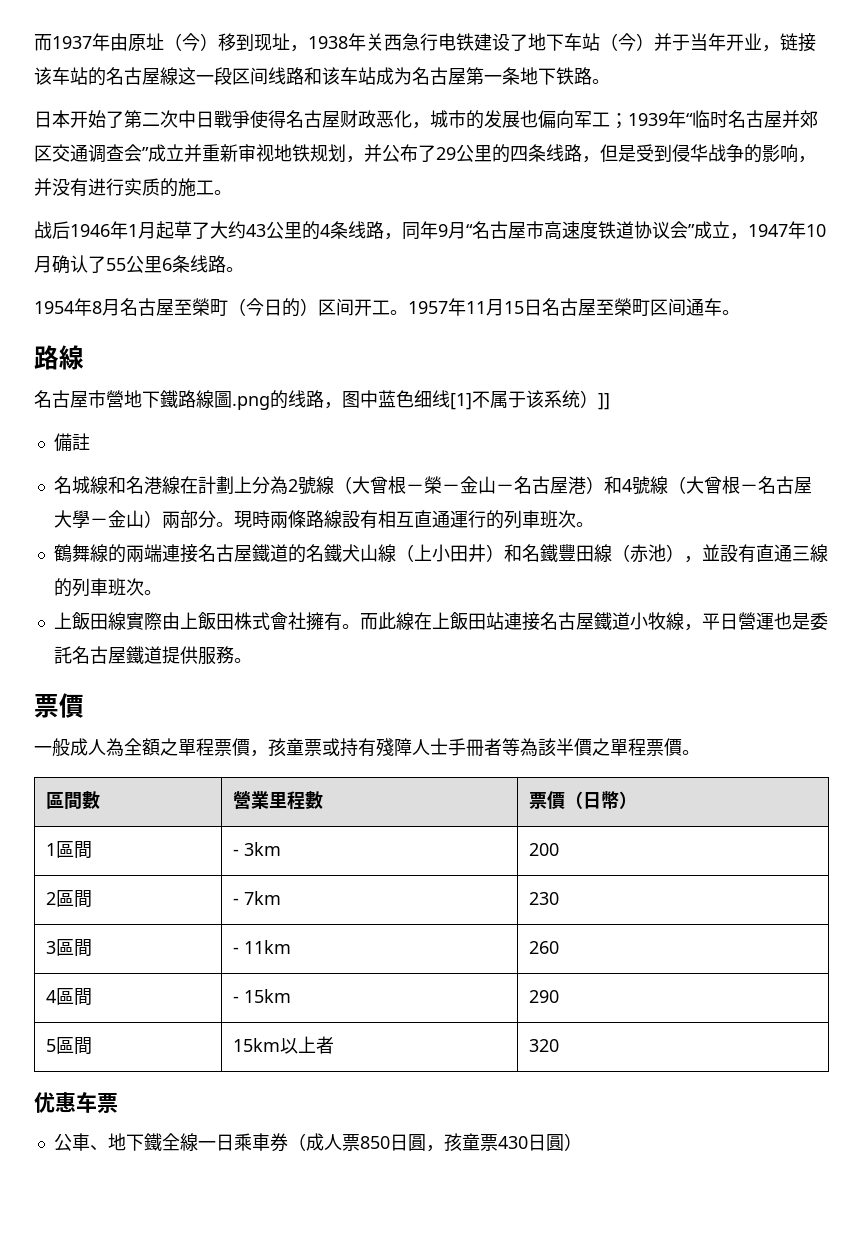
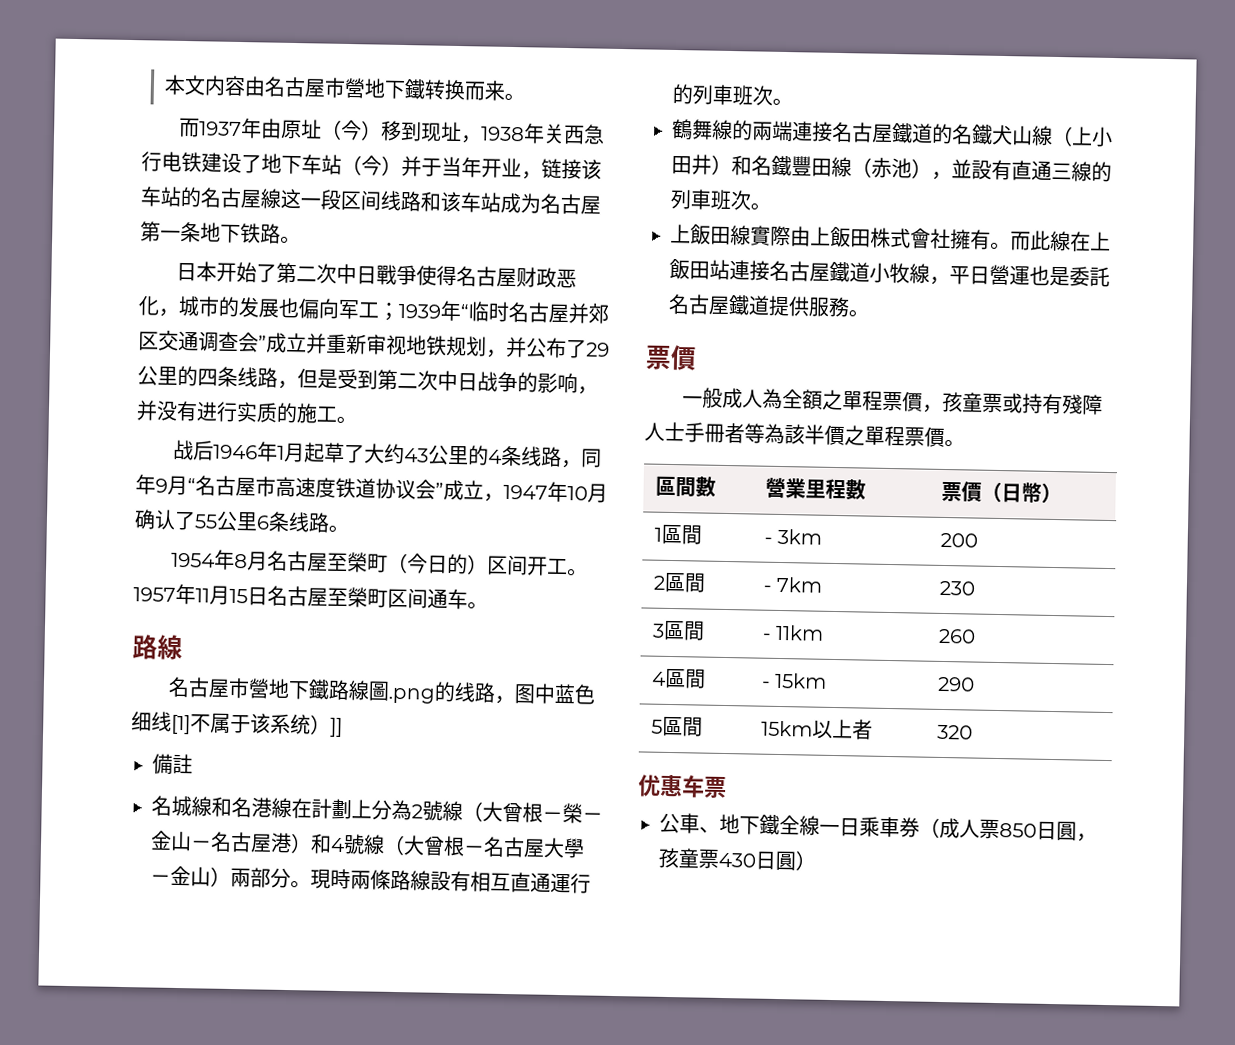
+ 本文内容由名古屋市營地下鐵转换而来。
- 日本开始了第二次中日戰爭使得名古屋财政恶化，城市的发展也偏向军工；1939年“临时名古屋并郊区交通调查会”成立并重新审视地铁规划，并公布了29公里的四条线路，但是受到侵华战争的影响，并没有进行实质的施工。
+ 日本开始了第二次中日戰爭使得名古屋财政恶化，城市的发展也偏向军工；1939年“临时名古屋并郊区交通调查会”成立并重新审视地铁规划，并公布了29公里的四条线路，但是受到第二次中日战争的影响，并没有进行实质的施工。

